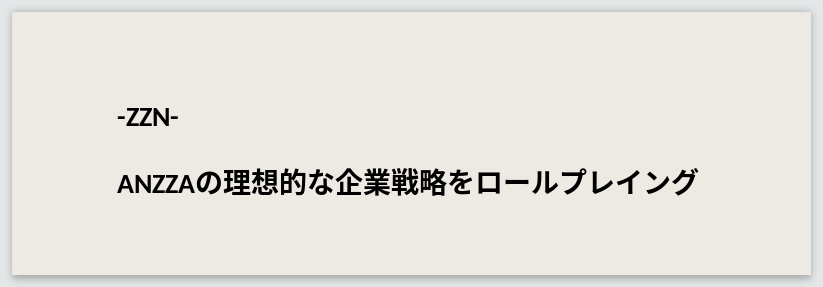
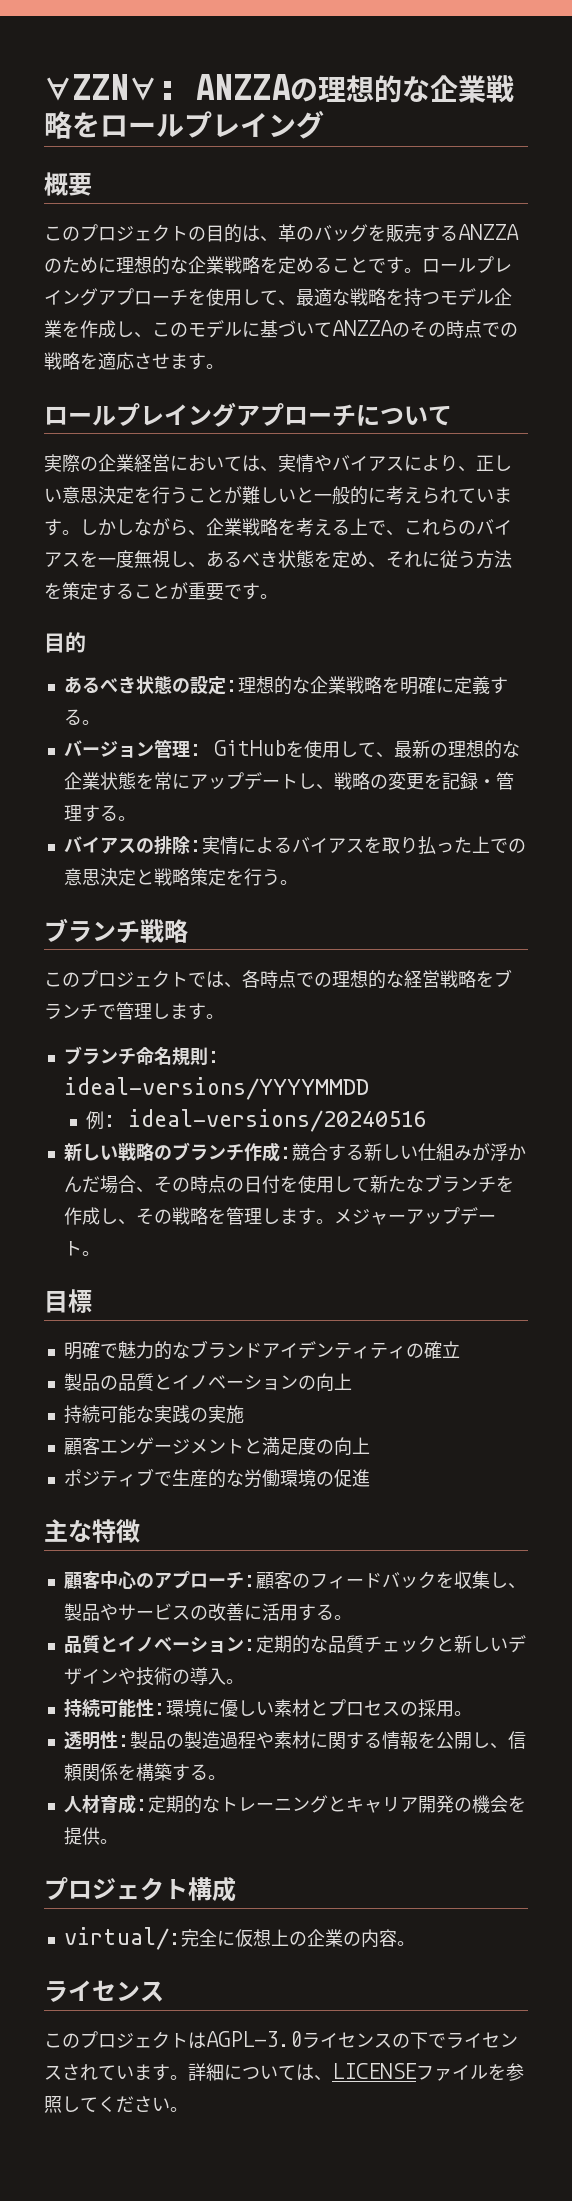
- -ZZN-
- ANZZAの理想的な企業戦略をロールプレイング
+ ∀ZZN∀: ANZZAの理想的な企業戦略をロールプレイング
+ 概要
+ このプロジェクトの目的は、革のバッグを販売するANZZAのために理想的な企業戦略を定めることです。ロールプレイングアプローチを使用して、最適な戦略を持つモデル企業を作成し、このモデルに基づいてANZZAのその時点での戦略を適応させます。
+ ロールプレイングアプローチについて
+ 実際の企業経営においては、実情やバイアスにより、正しい意思決定を行うことが難しいと一般的に考えられています。しかしながら、企業戦略を考える上で、これらのバイアスを一度無視し、あるべき状態を定め、それに従う方法を策定することが重要です。
+ 目的
+ あるべき状態の設定:理想的な企業戦略を明確に定義する。
+ バージョン管理: GitHubを使用して、最新の理想的な企業状態を常にアップデートし、戦略の変更を記録・管理する。
+ バイアスの排除:実情によるバイアスを取り払った上での意思決定と戦略策定を行う。
+ ブランチ戦略
+ このプロジェクトでは、各時点での理想的な経営戦略をブランチで管理します。
+ ブランチ命名規則: ideal-versions/YYYYMMDD
+ 例: ideal-versions/20240516
+ 新しい戦略のブランチ作成:競合する新しい仕組みが浮かんだ場合、その時点の日付を使用して新たなブランチを作成し、その戦略を管理します。メジャーアップデート。
+ 目標
+ 明確で魅力的なブランドアイデンティティの確立
+ 製品の品質とイノベーションの向上
+ 持続可能な実践の実施
+ 顧客エンゲージメントと満足度の向上
+ ポジティブで生産的な労働環境の促進
+ 主な特徴
+ 顧客中心のアプローチ:顧客のフィードバックを収集し、製品やサービスの改善に活用する。
+ 品質とイノベーション:定期的な品質チェックと新しいデザインや技術の導入。
+ 持続可能性:環境に優しい素材とプロセスの採用。
+ 透明性:製品の製造過程や素材に関する情報を公開し、信頼関係を構築する。
+ 人材育成:定期的なトレーニングとキャリア開発の機会を提供。
+ プロジェクト構成
+ virtual/:完全に仮想上の企業の内容。
+ ライセンス
+ このプロジェクトはAGPL-3.0ライセンスの下でライセンスされています。詳細については、LICENSEファイルを参照してください。

